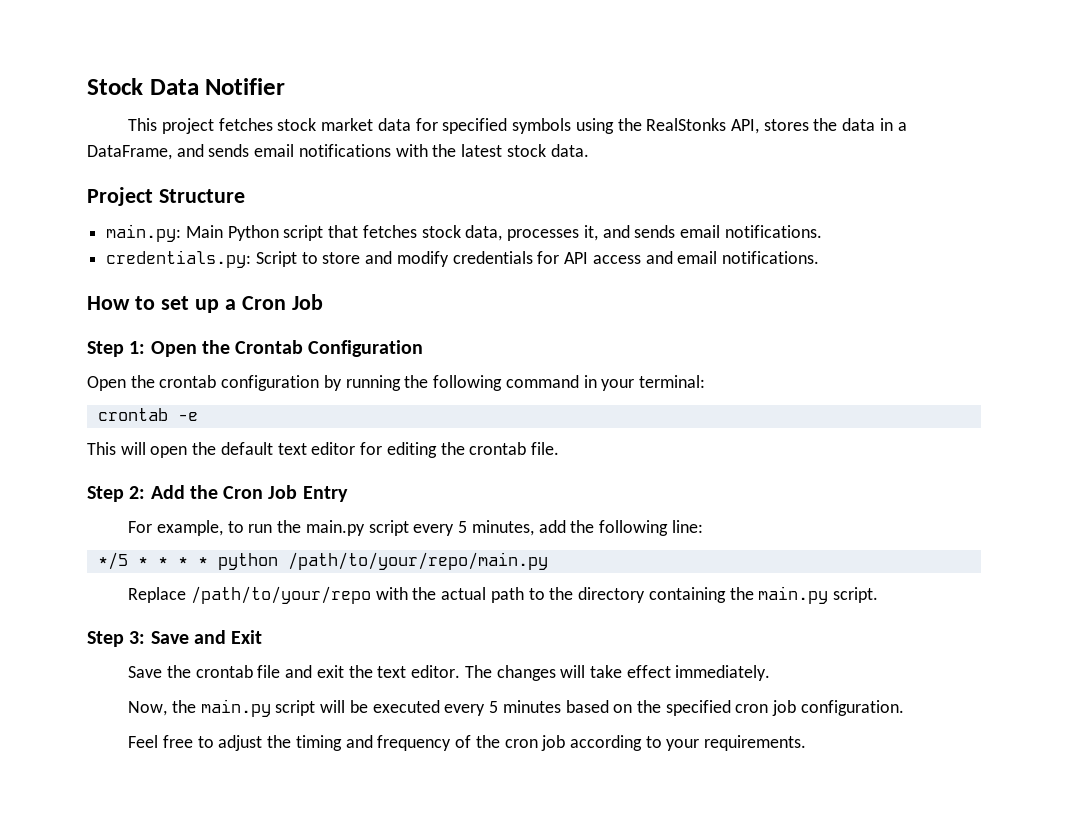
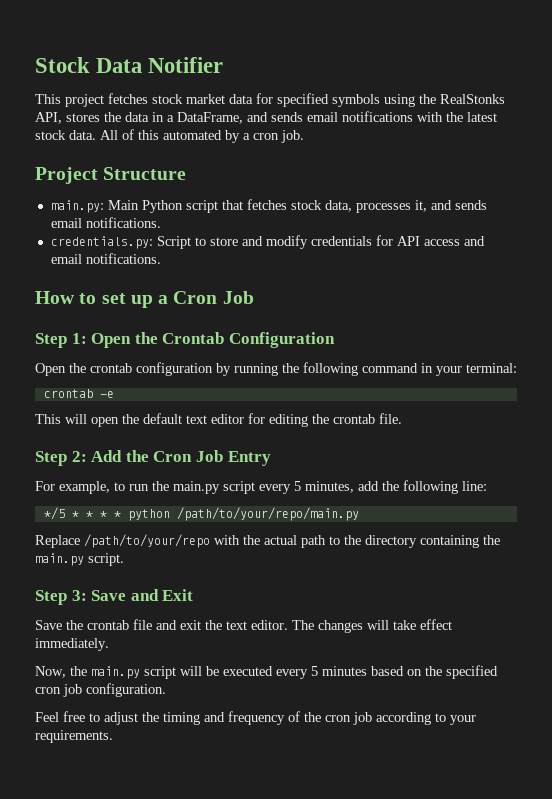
+ All of this automated by a cron job.

